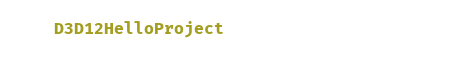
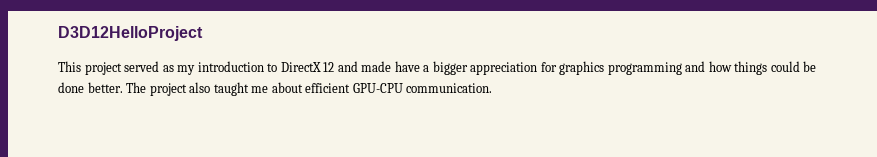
+ This project served as my introduction to DirectX 12 and made have a bigger appreciation for graphics programming and how things could be done better. The project also taught me about efficient GPU-CPU communication.

